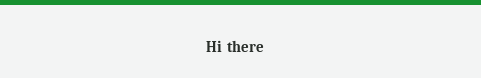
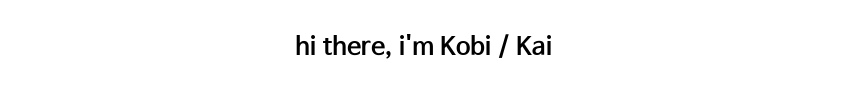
- Hi there
+ hi there, i'm Kobi / Kai

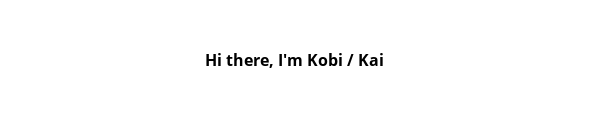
- hi there, i'm Kobi / Kai
+ Hi there, I'm Kobi / Kai

